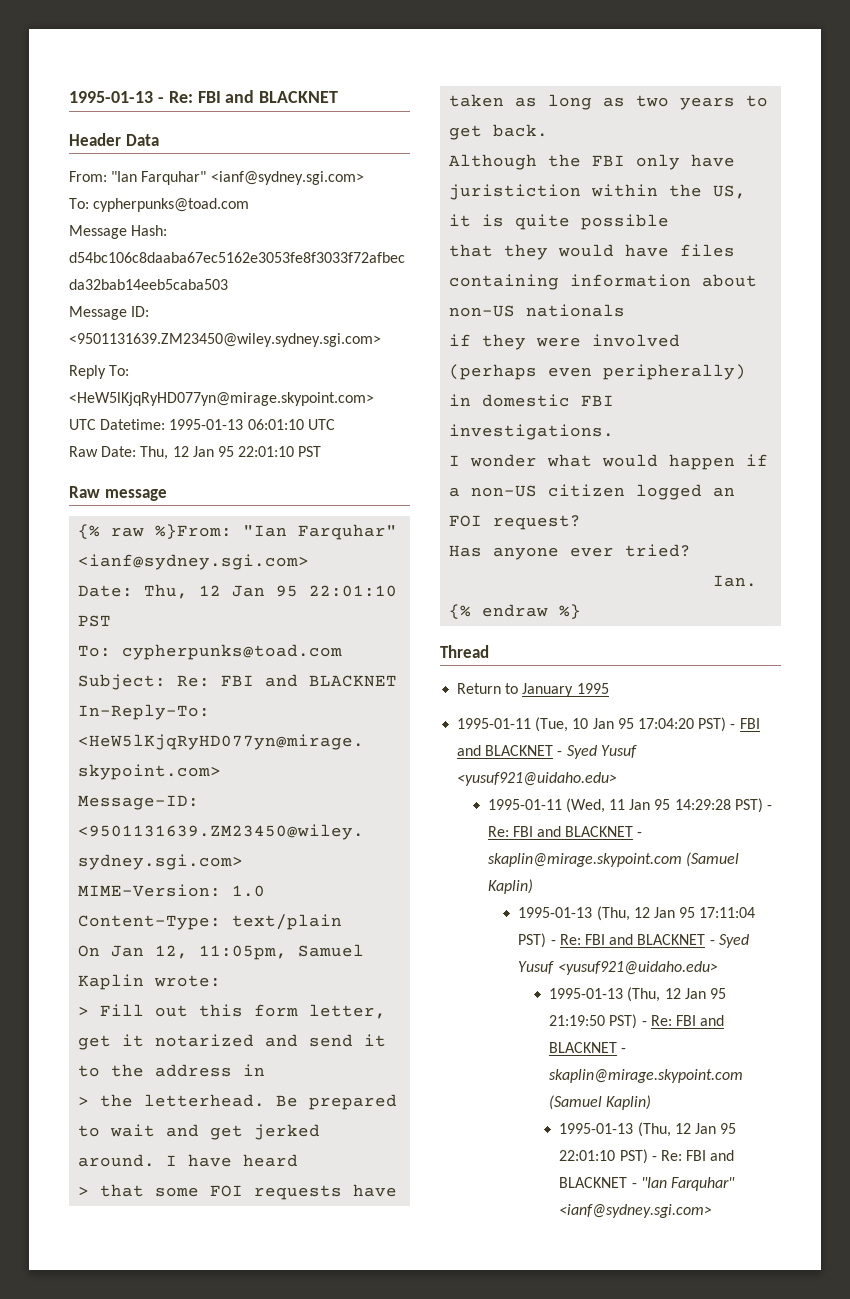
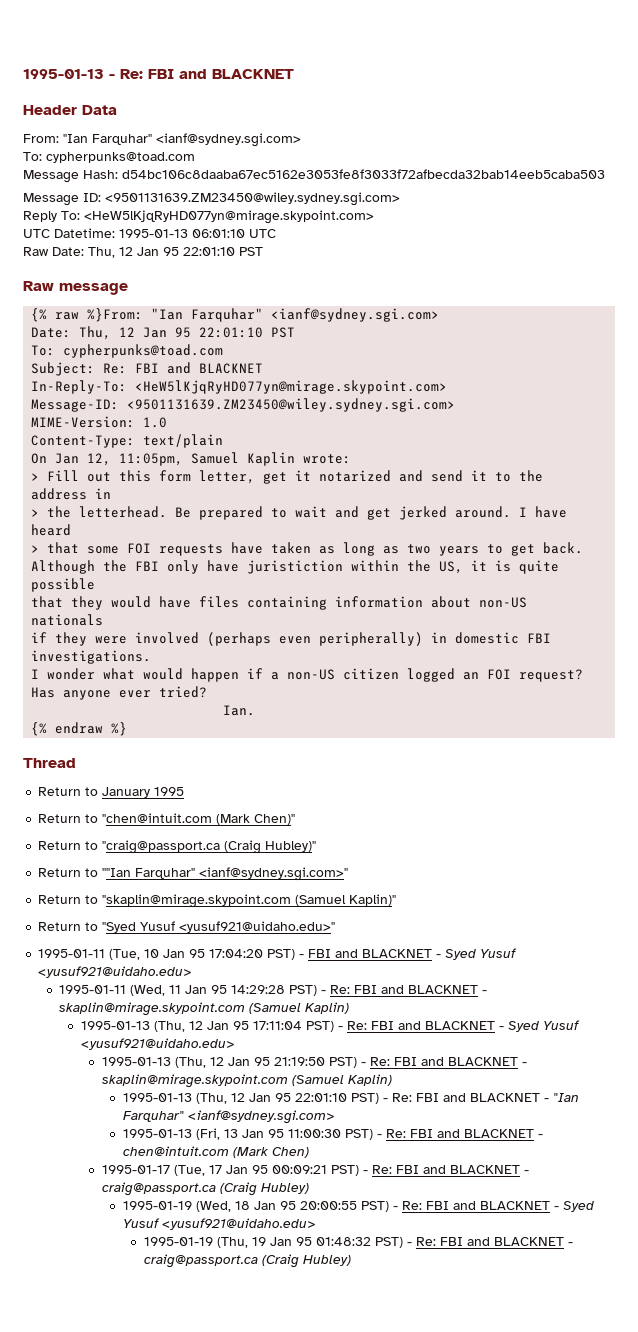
+ Return to "chen@intuit.com (Mark Chen)"
+ Return to "craig@passport.ca (Craig Hubley)"
+ Return to ""Ian Farquhar" <ianf@sydney.sgi.com>"
+ Return to "skaplin@mirage.skypoint.com (Samuel Kaplin)"
+ Return to "Syed Yusuf <yusuf921@uidaho.edu>"
+ 1995-01-13 (Fri, 13 Jan 95 11:00:30 PST) - Re: FBI and BLACKNET - chen@intuit.com (Mark Chen)
+ 1995-01-17 (Tue, 17 Jan 95 00:09:21 PST) - Re: FBI and BLACKNET - craig@passport.ca (Craig Hubley)
+ 1995-01-19 (Wed, 18 Jan 95 20:00:55 PST) - Re: FBI and BLACKNET - Syed Yusuf <yusuf921@uidaho.edu>
+ 1995-01-19 (Thu, 19 Jan 95 01:48:32 PST) - Re: FBI and BLACKNET - craig@passport.ca (Craig Hubley)

